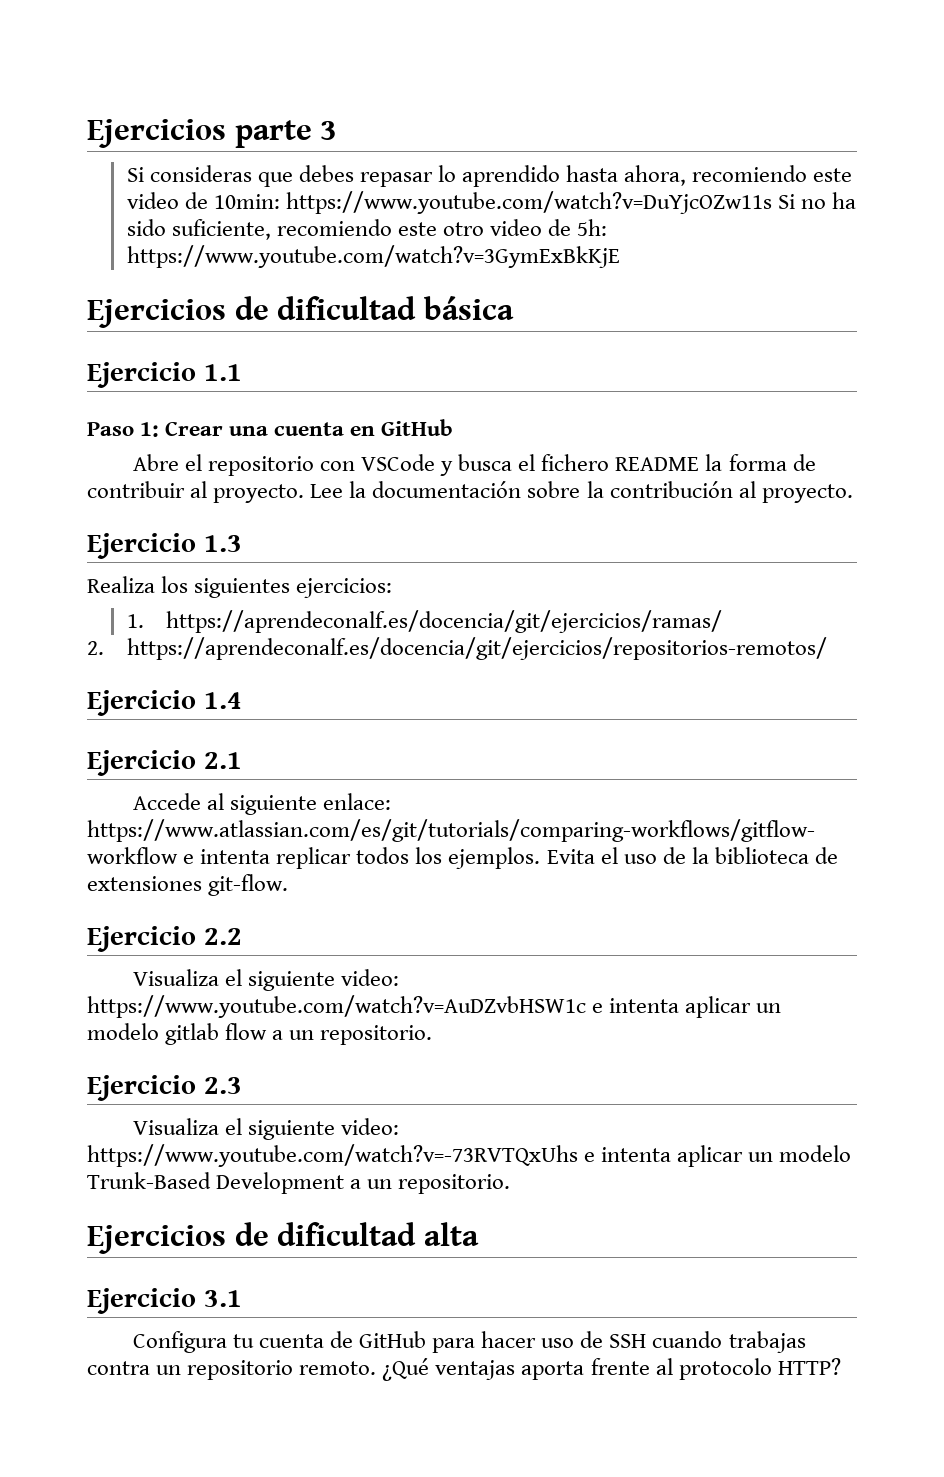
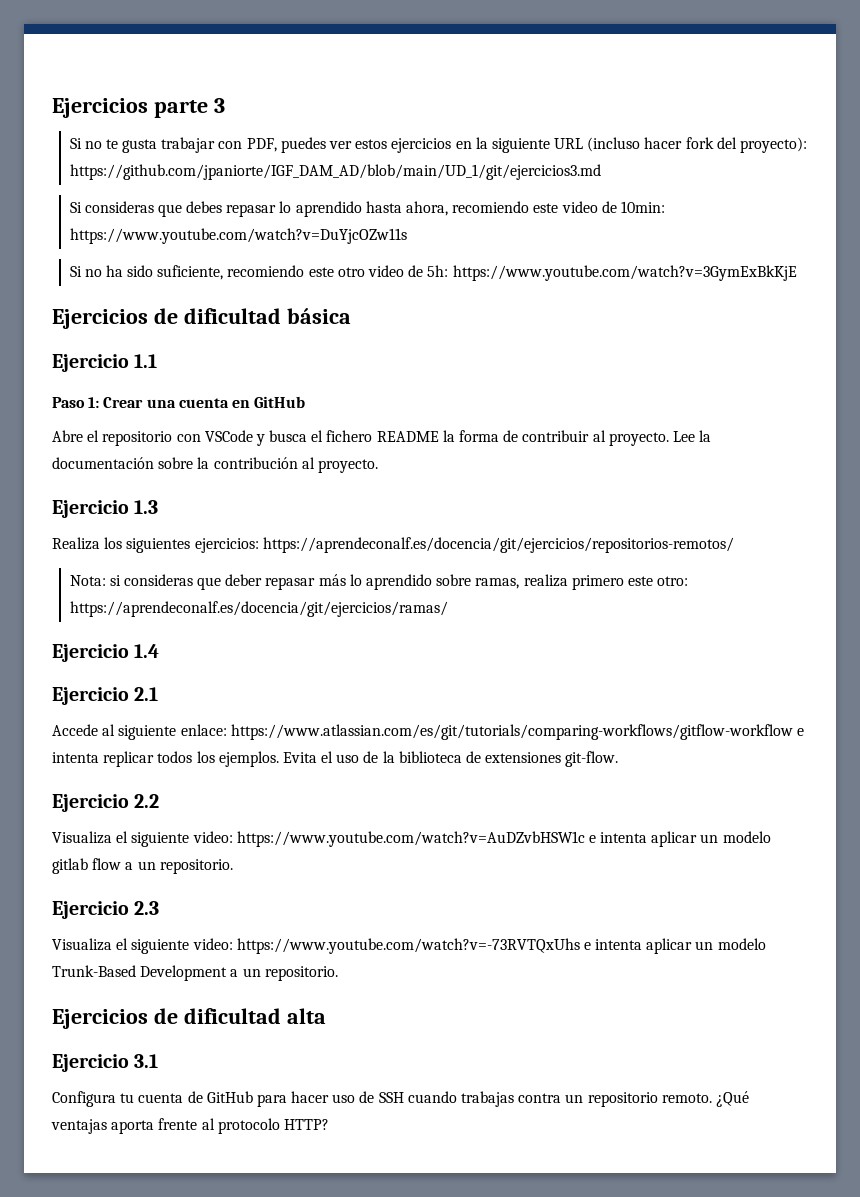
+ Si no te gusta trabajar con PDF, puedes ver estos ejercicios en la siguiente URL (incluso hacer fork del proyecto): https://github.com/jpaniorte/IGF_DAM_AD/blob/main/UD_1/git/ejercicios3.md
- Si consideras que debes repasar lo aprendido hasta ahora, recomiendo este video de 10min: https://www.youtube.com/watch?v=DuYjcOZw11s Si no ha sido suficiente, recomiendo este otro video de 5h: https://www.youtube.com/watch?v=3GymExBkKjE
+ Si consideras que debes repasar lo aprendido hasta ahora, recomiendo este video de 10min: https://www.youtube.com/watch?v=DuYjcOZw11s
+ Si no ha sido suficiente, recomiendo este otro video de 5h: https://www.youtube.com/watch?v=3GymExBkKjE
- Realiza los siguientes ejercicios:
- 1. https://aprendeconalf.es/docencia/git/ejercicios/ramas/
+ Realiza los siguientes ejercicios: https://aprendeconalf.es/docencia/git/ejercicios/repositorios-remotos/
+ Nota: si consideras que deber repasar más lo aprendido sobre ramas, realiza primero este otro: https://aprendeconalf.es/docencia/git/ejercicios/ramas/
- 2. https://aprendeconalf.es/docencia/git/ejercicios/repositorios-remotos/

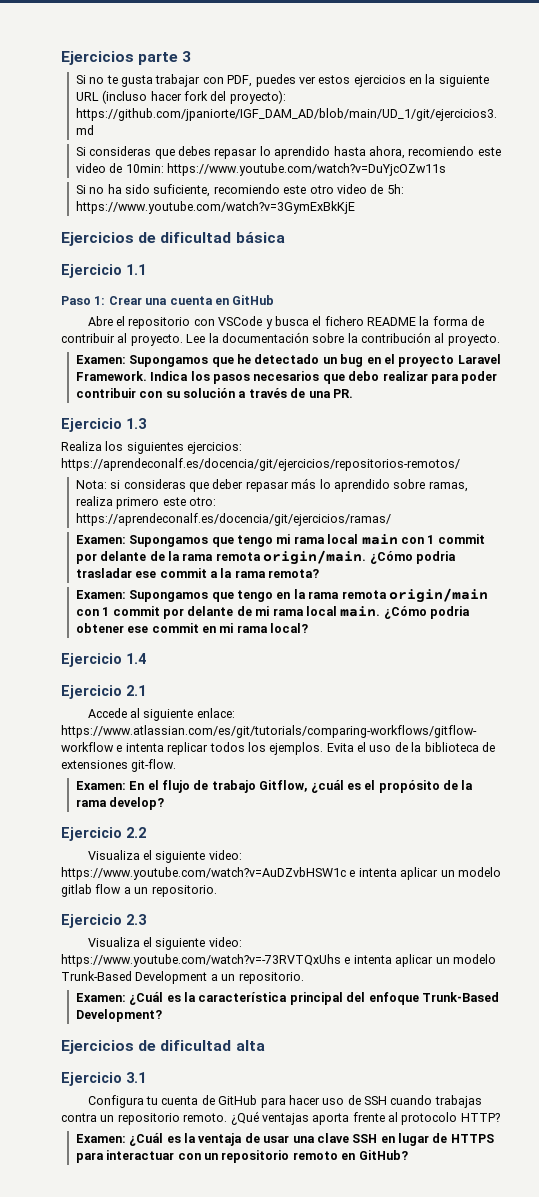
+ Examen: Supongamos que he detectado un bug en el proyecto Laravel Framework. Indica los pasos necesarios que debo realizar para poder contribuir con su solución a través de una PR.
+ Examen: Supongamos que tengo mi rama local main con 1 commit por delante de la rama remota origin/main. ¿Cómo podria trasladar ese commit a la rama remota?
+ Examen: Supongamos que tengo en la rama remota origin/main con 1 commit por delante de mi rama local main. ¿Cómo podria obtener ese commit en mi rama local?
+ Examen: En el flujo de trabajo Gitflow, ¿cuál es el propósito de la rama develop?
+ Examen: ¿Cuál es la característica principal del enfoque Trunk-Based Development?
+ Examen: ¿Cuál es la ventaja de usar una clave SSH en lugar de HTTPS para interactuar con un repositorio remoto en GitHub?

